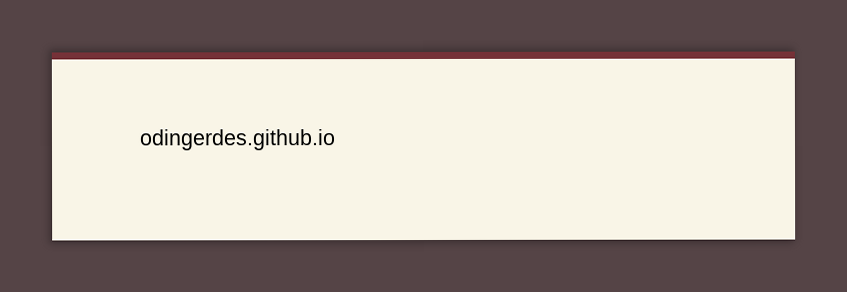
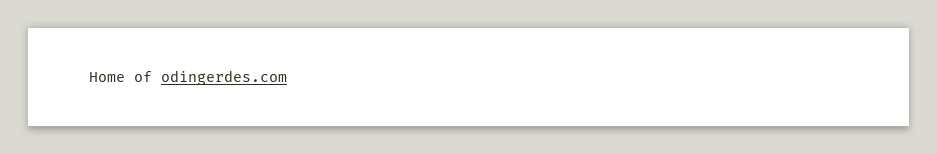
- odingerdes.github.io
+ Home of odingerdes.com

